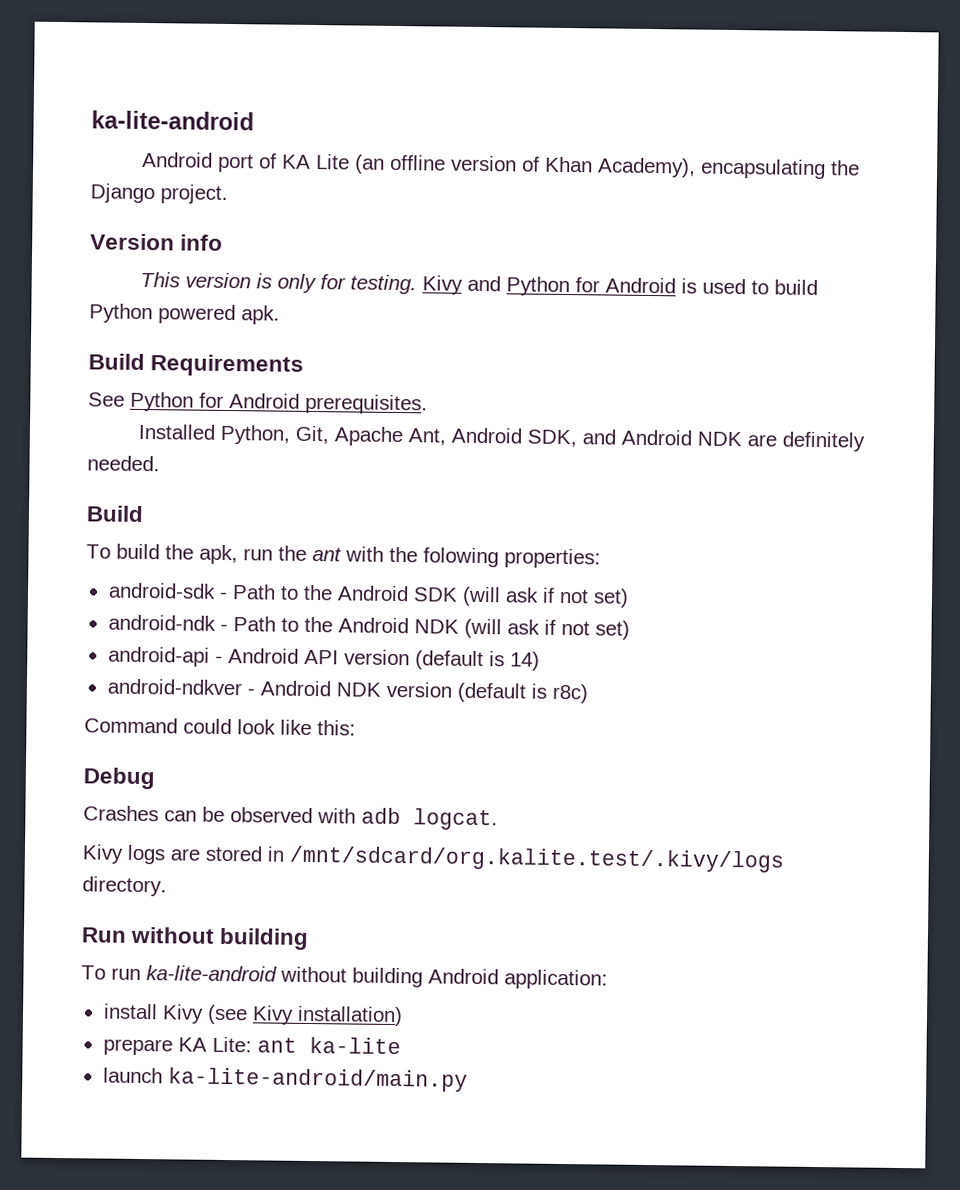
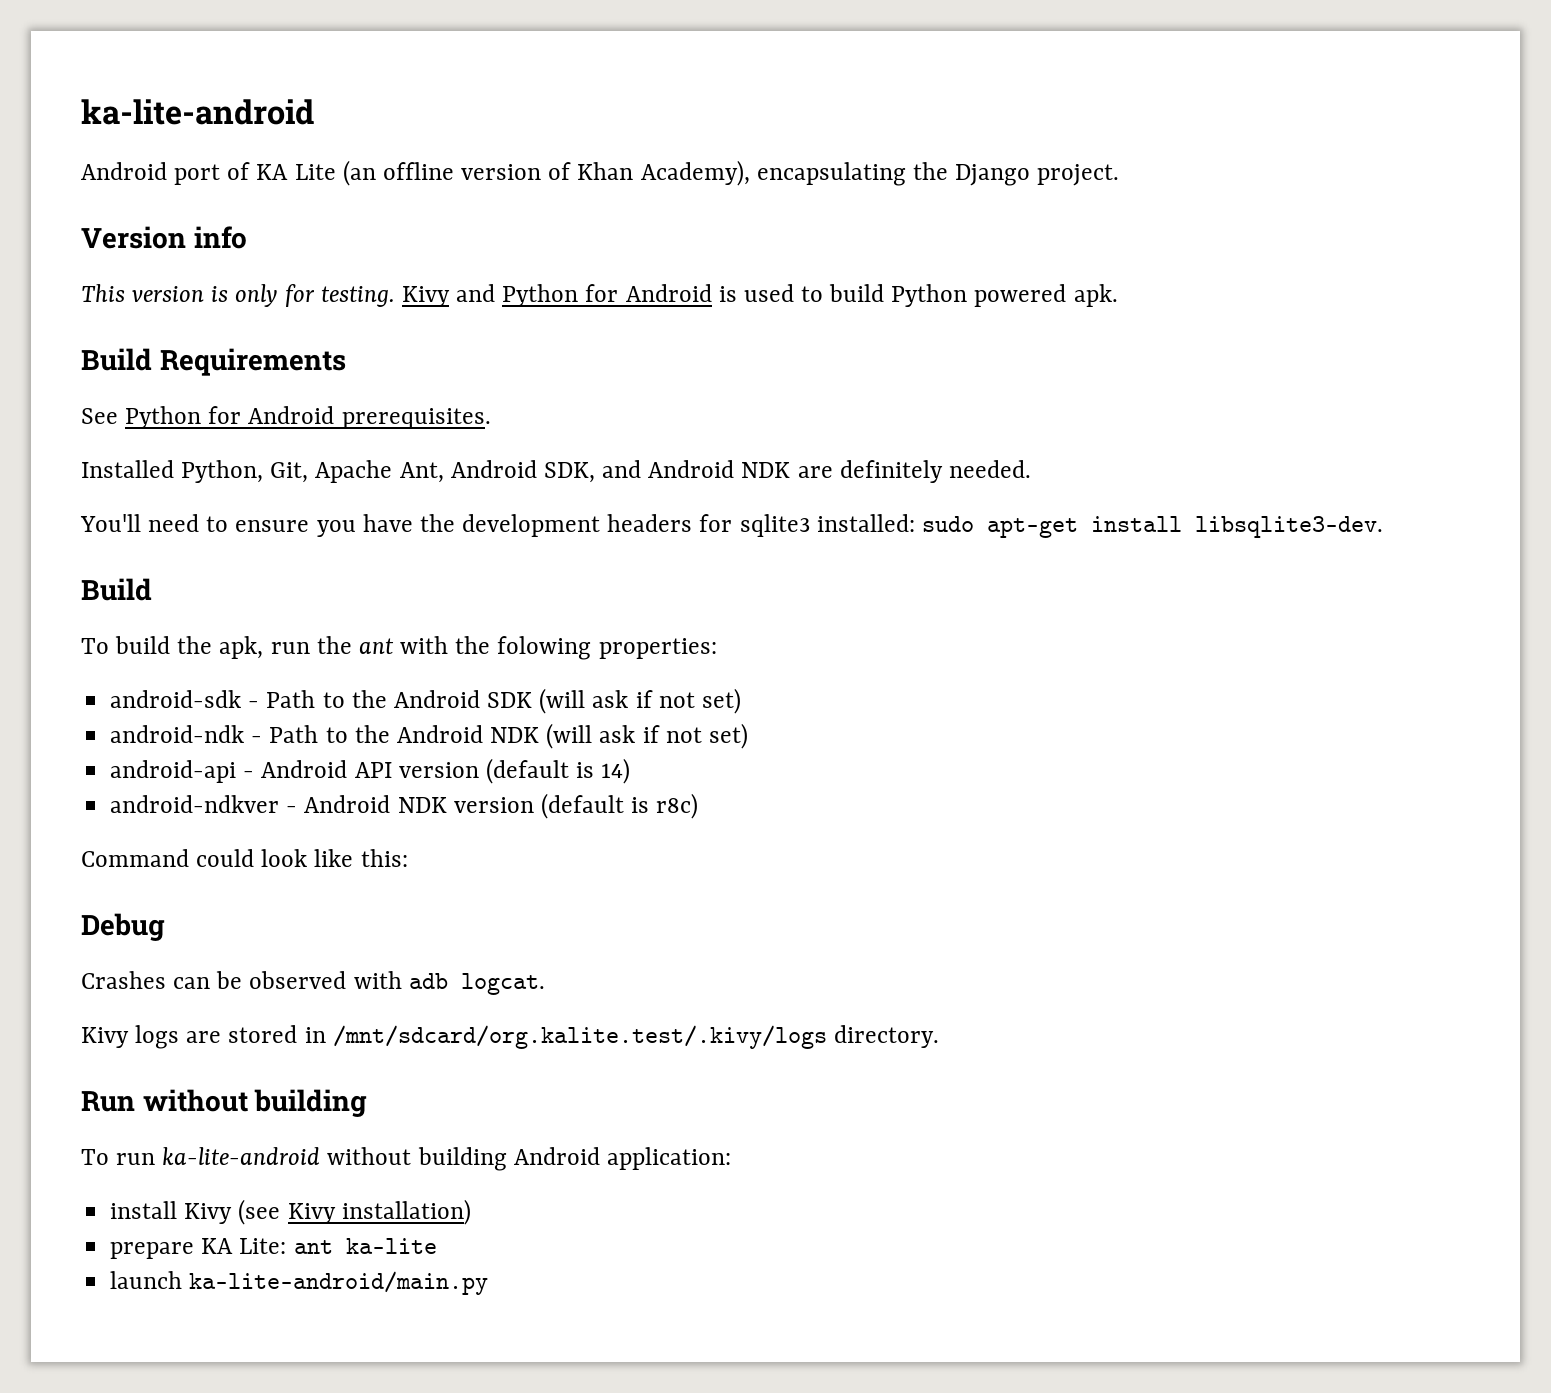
+ You'll need to ensure you have the development headers for sqlite3 installed: sudo apt-get install libsqlite3-dev.

